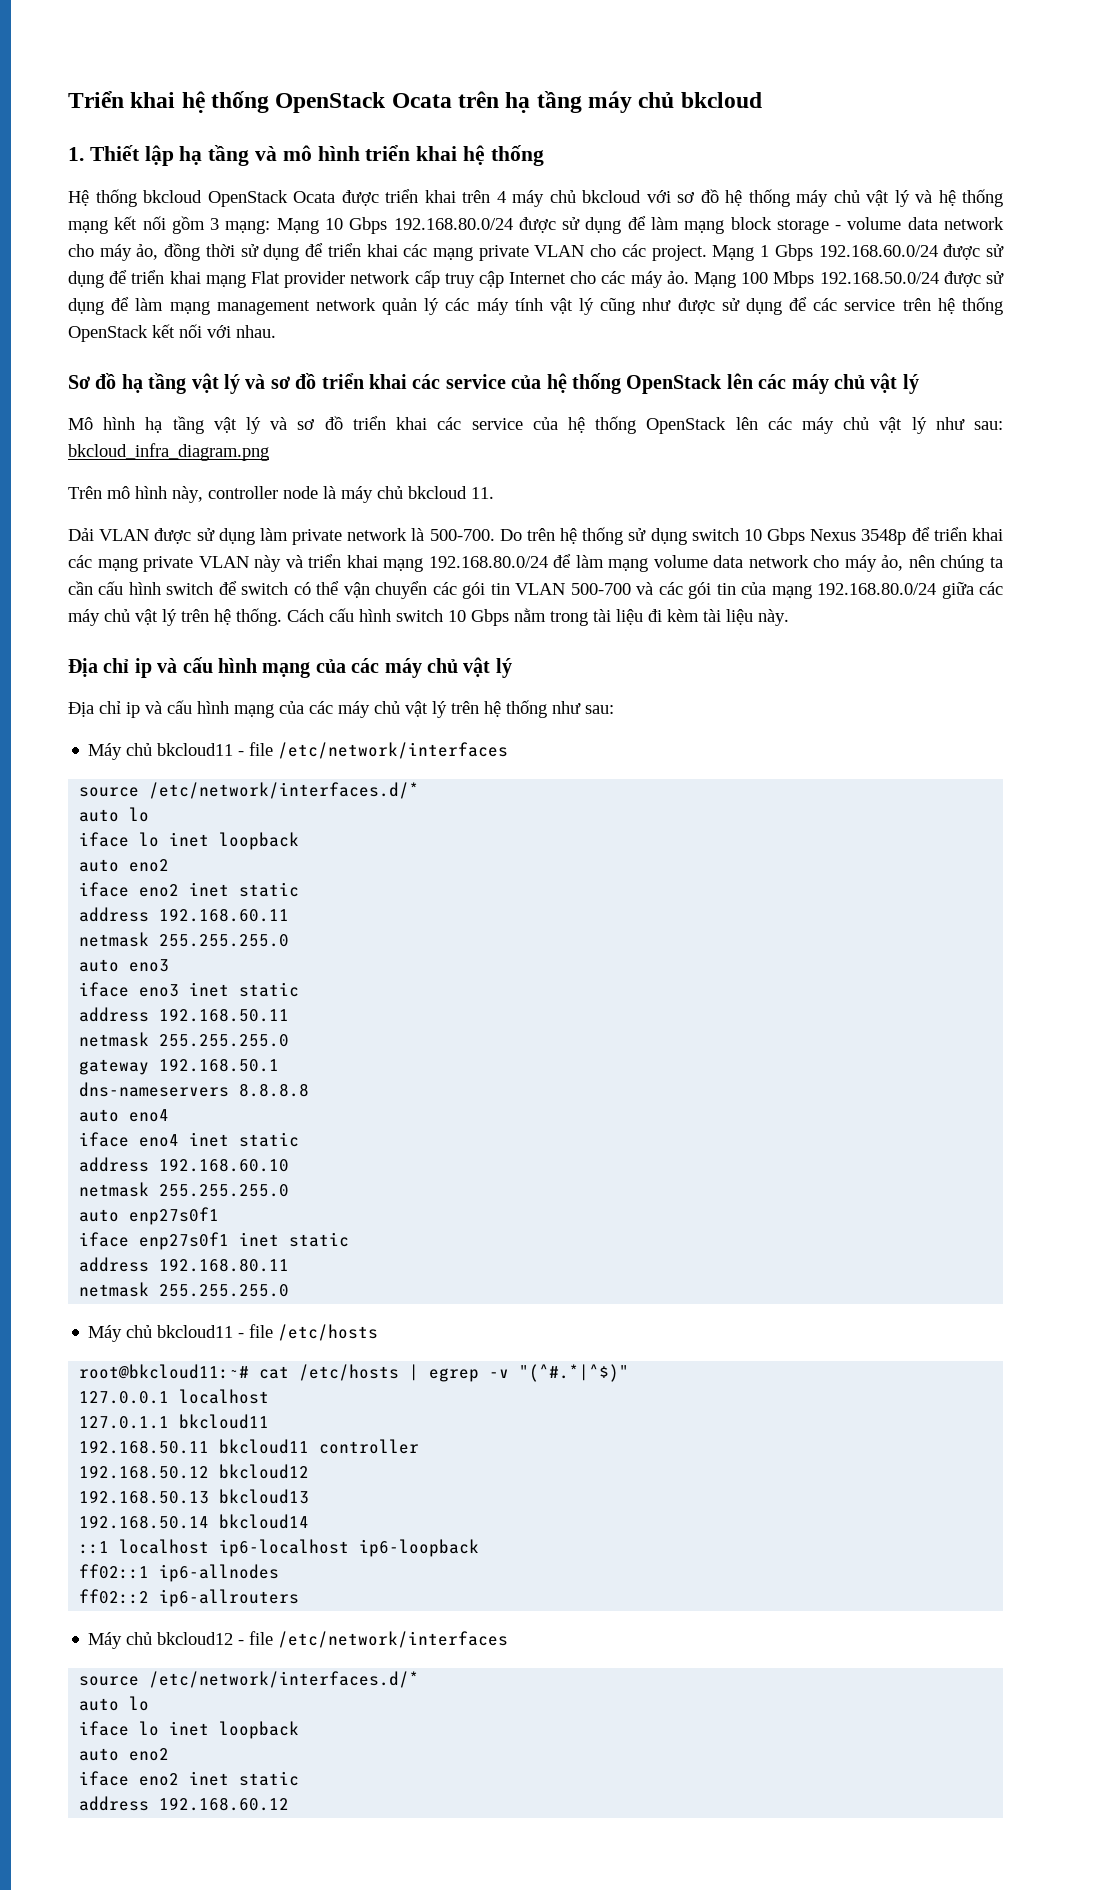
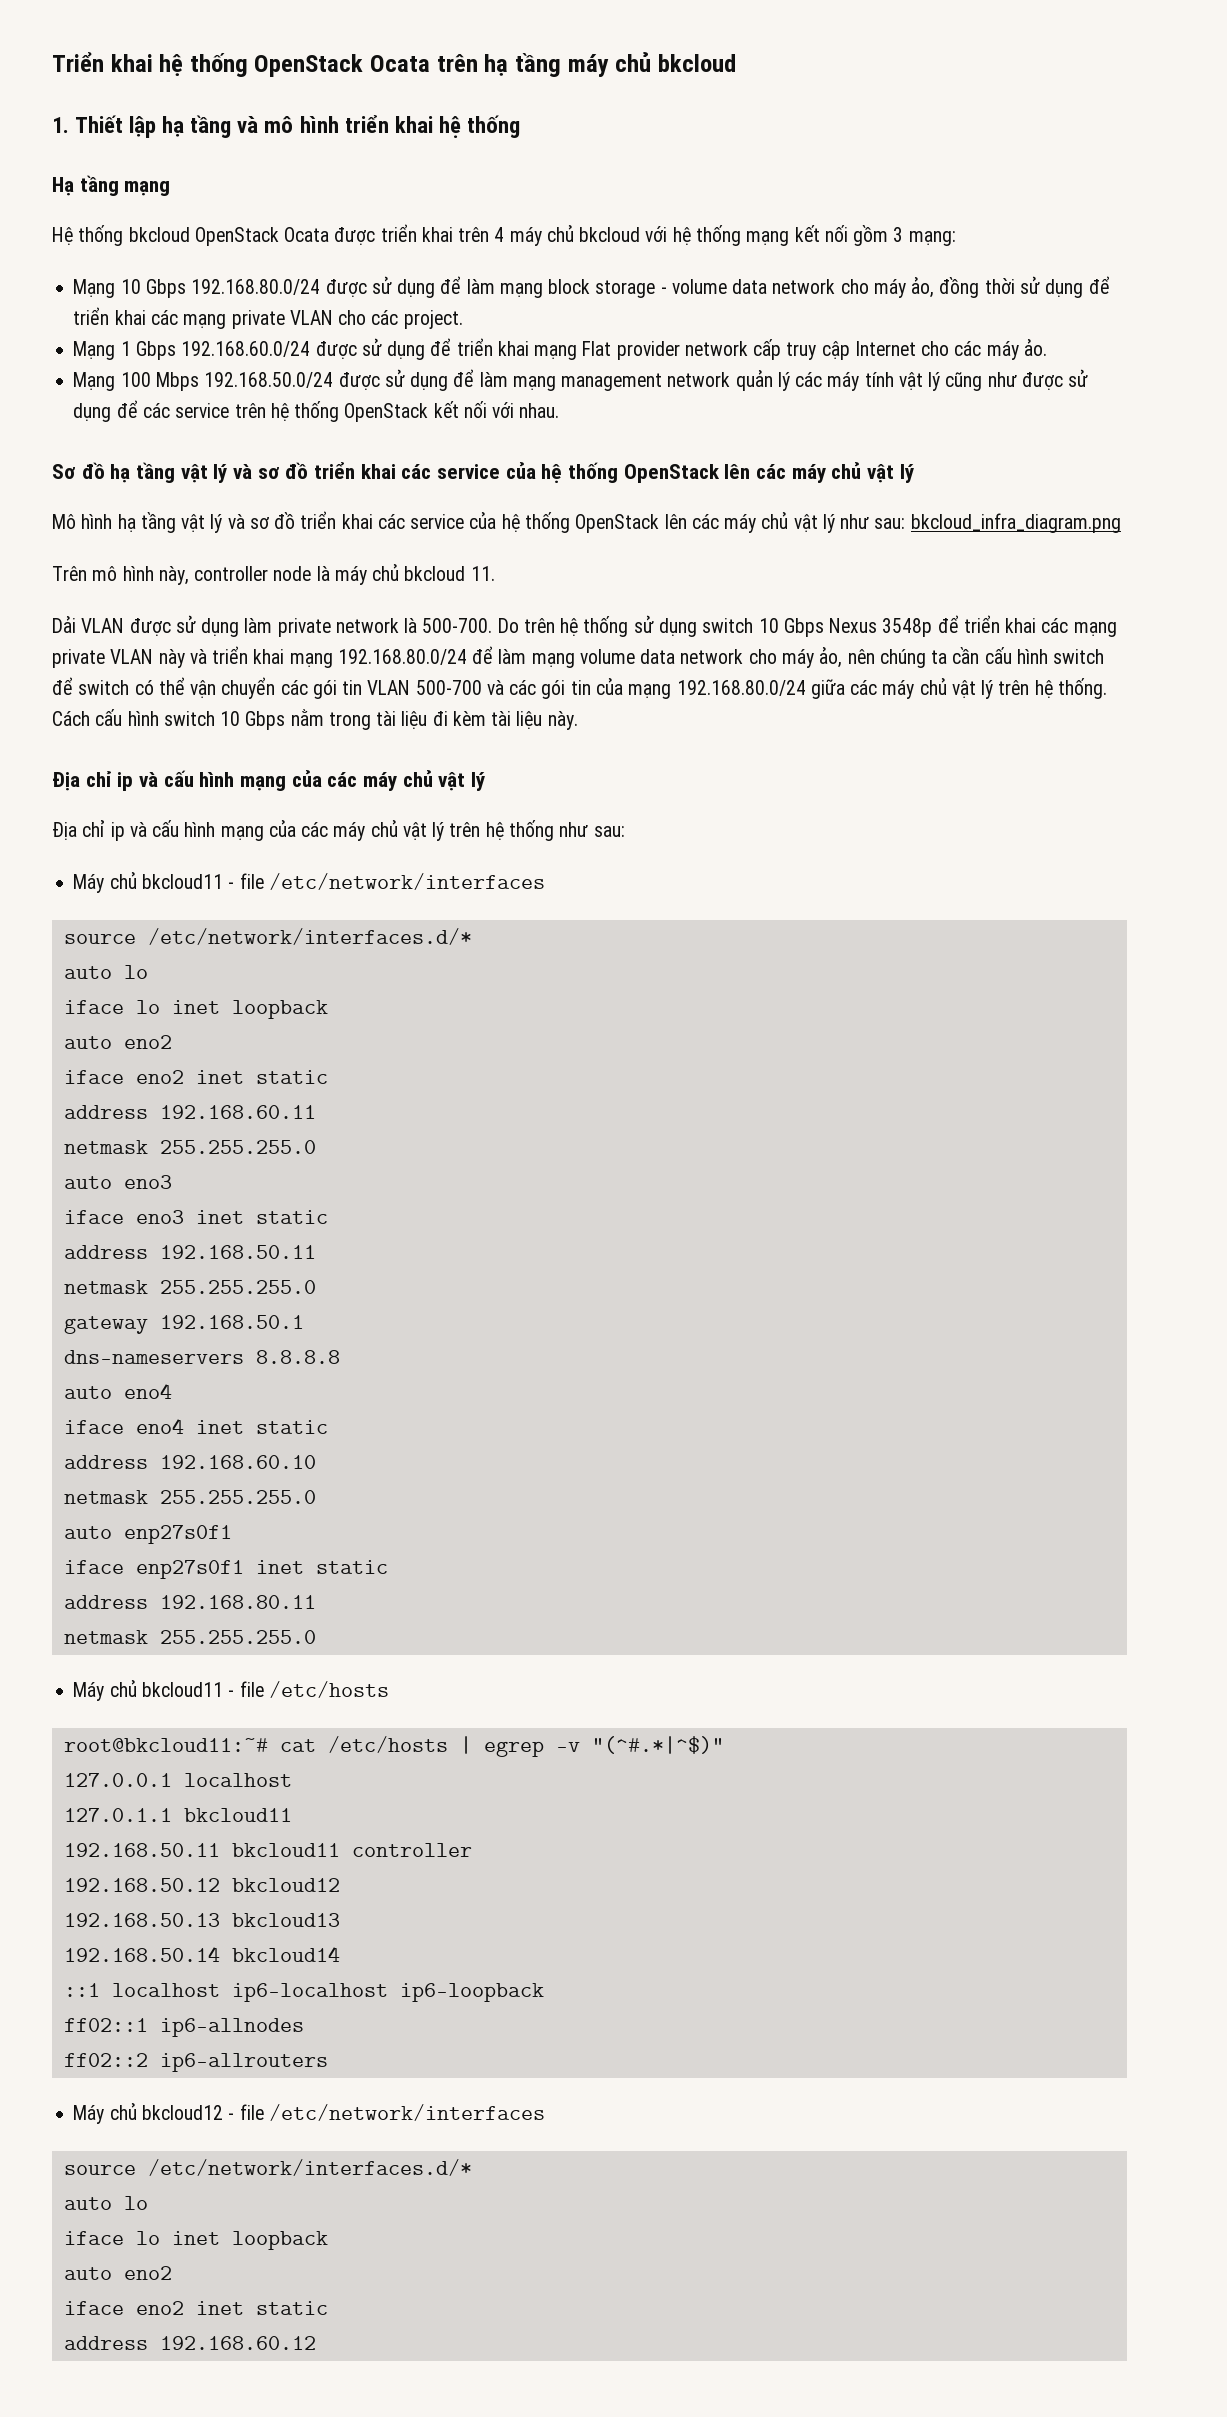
+ Hạ tầng mạng
- Hệ thống bkcloud OpenStack Ocata được triển khai trên 4 máy chủ bkcloud với sơ đồ hệ thống máy chủ vật lý và hệ thống mạng kết nối gồm 3 mạng: Mạng 10 Gbps 192.168.80.0/24 được sử dụng để làm mạng block storage - volume data network cho máy ảo, đồng thời sử dụng để triển khai các mạng private VLAN cho các project. Mạng 1 Gbps 192.168.60.0/24 được sử dụng để triển khai mạng Flat provider network cấp truy cập Internet cho các máy ảo. Mạng 100 Mbps 192.168.50.0/24 được sử dụng để làm mạng management network quản lý các máy tính vật lý cũng như được sử dụng để các service trên hệ thống OpenStack kết nối với nhau.
+ Hệ thống bkcloud OpenStack Ocata được triển khai trên 4 máy chủ bkcloud với hệ thống mạng kết nối gồm 3 mạng:
+ Mạng 10 Gbps 192.168.80.0/24 được sử dụng để làm mạng block storage - volume data network cho máy ảo, đồng thời sử dụng để triển khai các mạng private VLAN cho các project.
+ Mạng 1 Gbps 192.168.60.0/24 được sử dụng để triển khai mạng Flat provider network cấp truy cập Internet cho các máy ảo.
+ Mạng 100 Mbps 192.168.50.0/24 được sử dụng để làm mạng management network quản lý các máy tính vật lý cũng như được sử dụng để các service trên hệ thống OpenStack kết nối với nhau.

